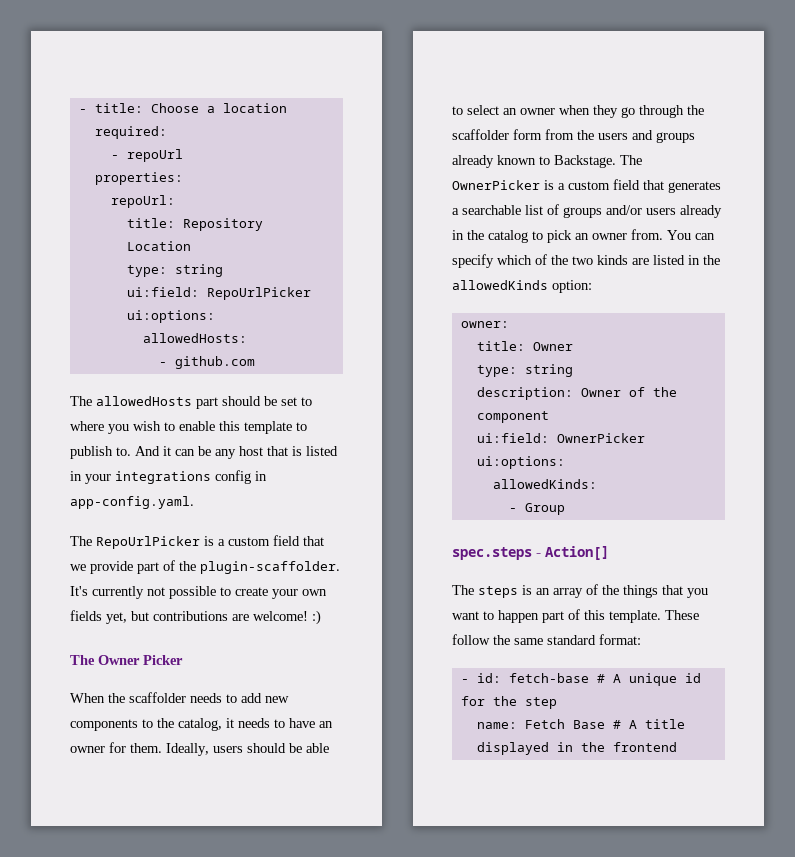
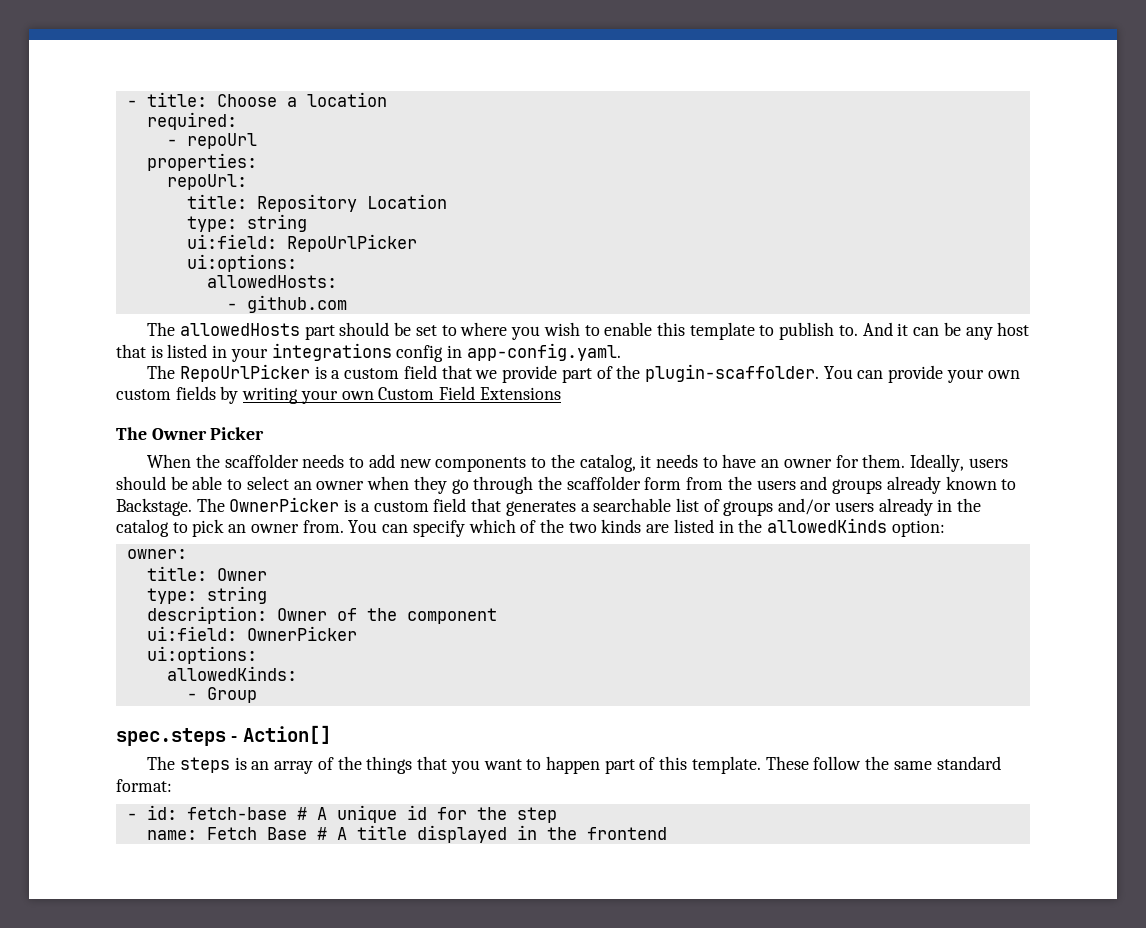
- It's currently not possible to create your own fields yet, but contributions are welcome! :)
+ You can provide your own custom fields by writing your own Custom Field Extensions

